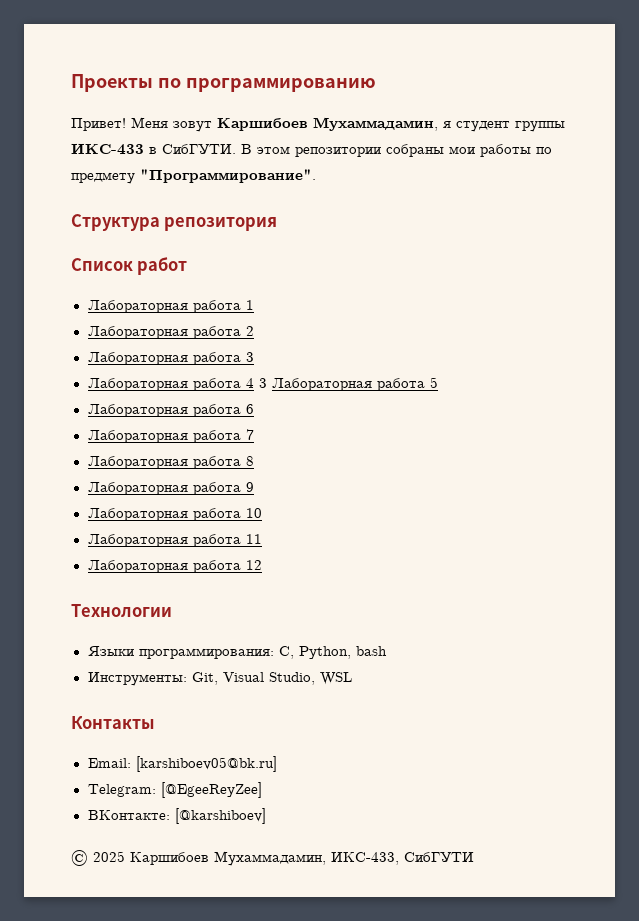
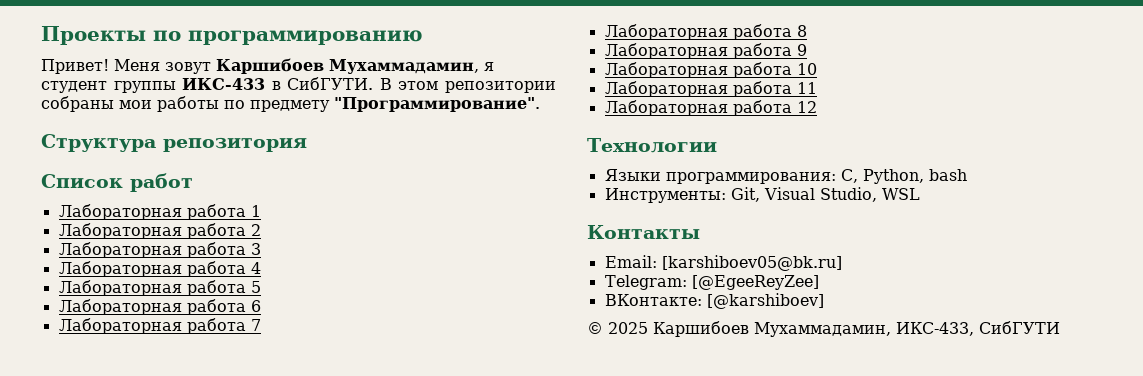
- Лабораторная работа 4 3 Лабораторная работа 5
+ Лабораторная работа 4
+ Лабораторная работа 5

